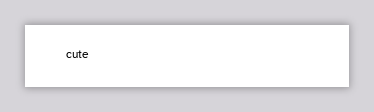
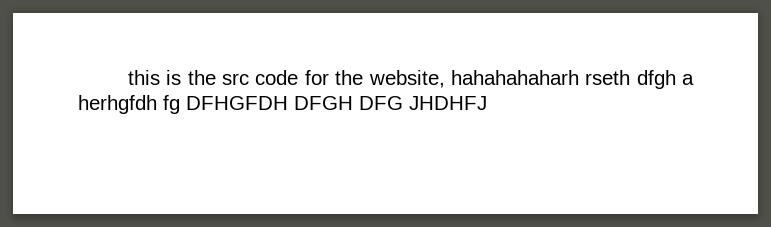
- cute
+ this is the src code for the website, hahahahaharh rseth dfgh a herhgfdh fg DFHGFDH DFGH DFG JHDHFJ

